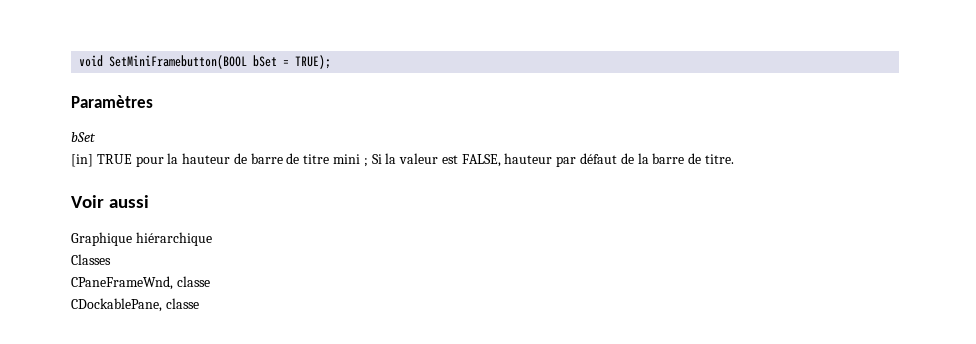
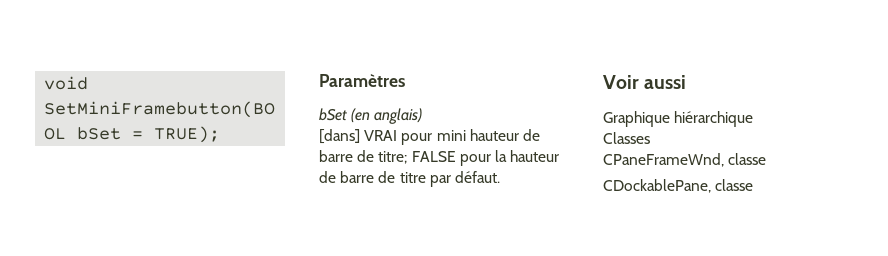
  Paramètres
- bSet
- [in] TRUE pour la hauteur de barre de titre mini ; Si la valeur est FALSE, hauteur par défaut de la barre de titre.
+ bSet (en anglais)
+ [dans] VRAI pour mini hauteur de barre de titre; FALSE pour la hauteur de barre de titre par défaut.

